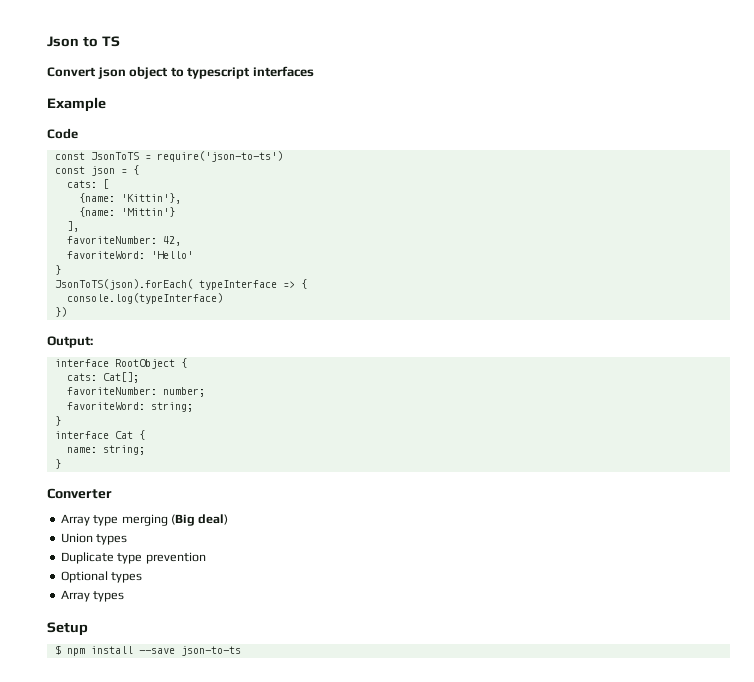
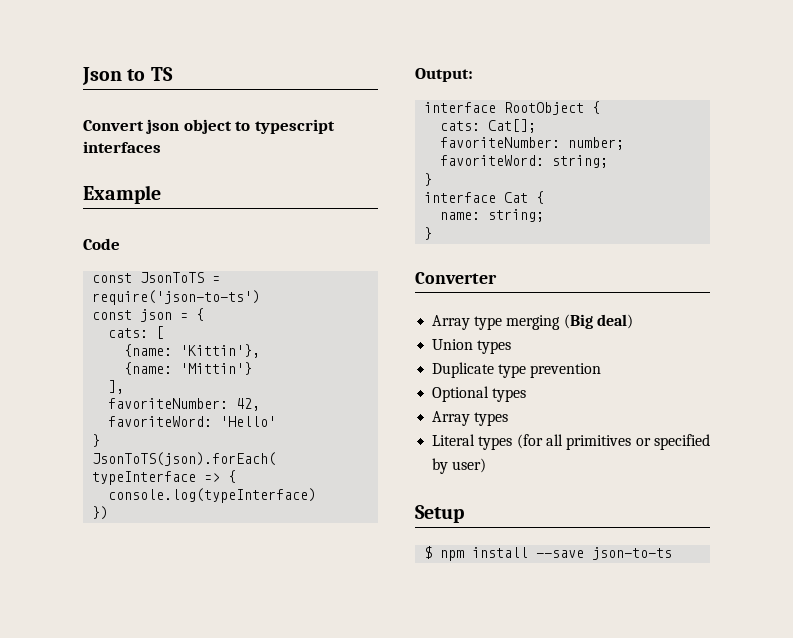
+ Literal types (for all primitives or specified by user)

